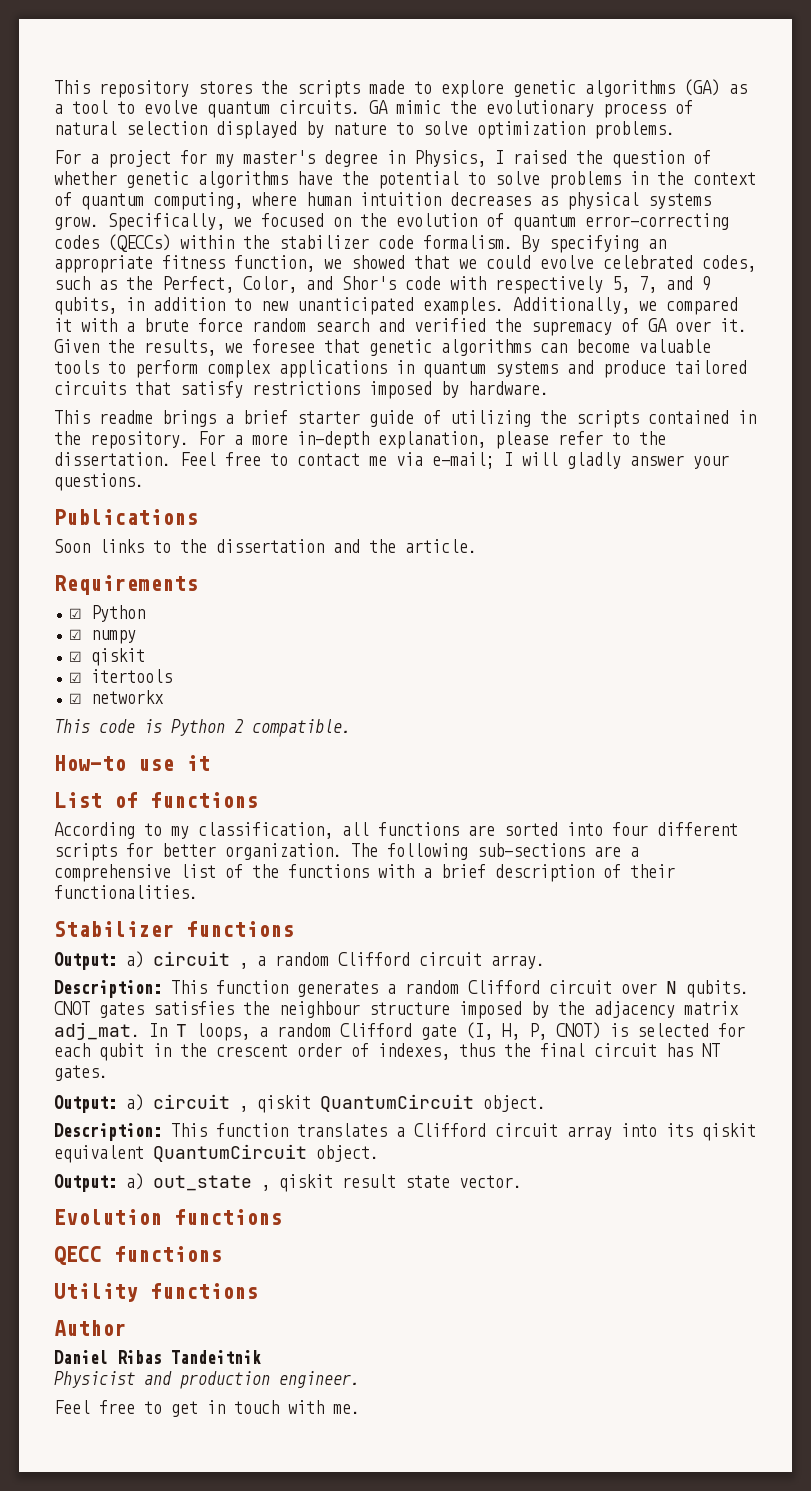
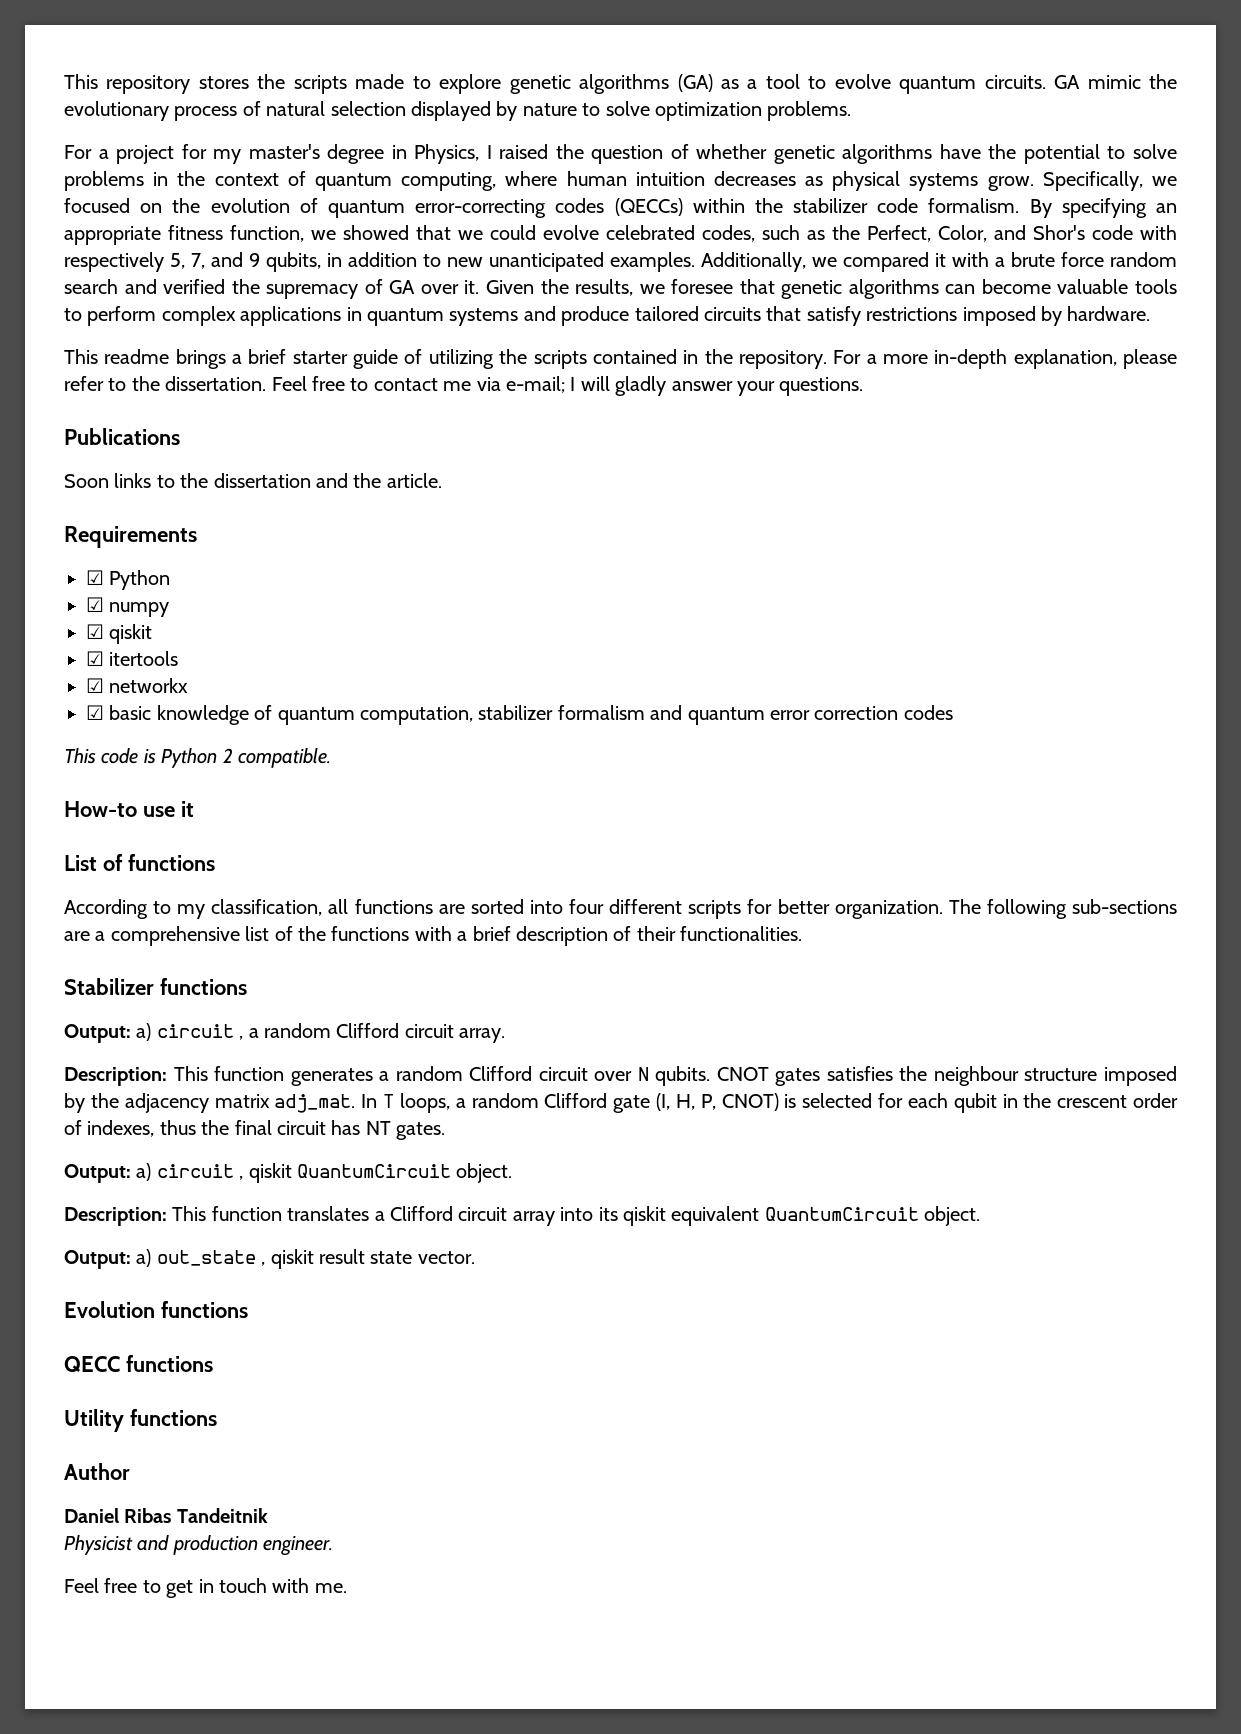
+ ☑ basic knowledge of quantum computation, stabilizer formalism and quantum error correction codes

